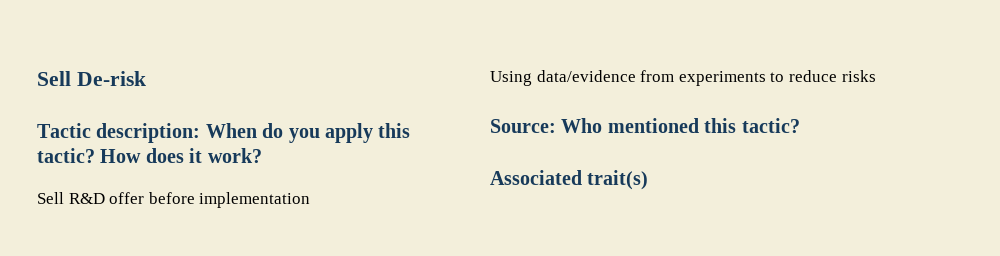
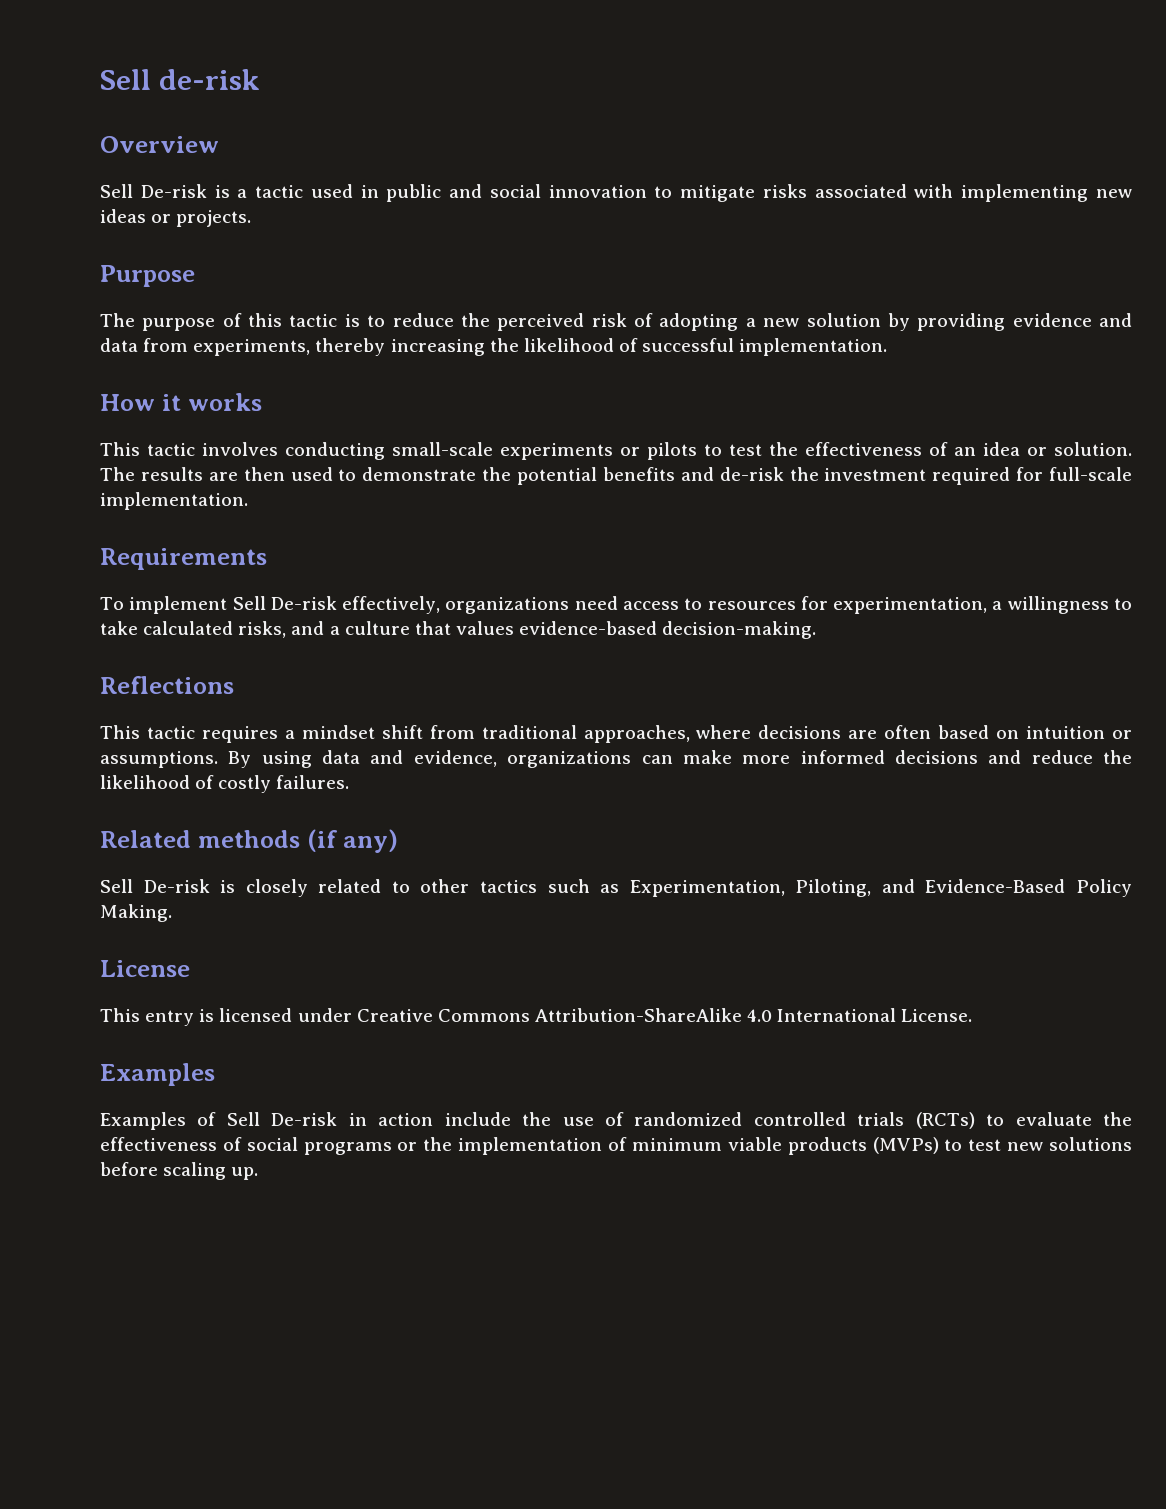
- Sell De-risk
- Tactic description: When do you apply this tactic? How does it work?
- Sell R&D offer before implementation
- Using data/evidence from experiments to reduce risks
- Source: Who mentioned this tactic?
- Associated trait(s)
+ Sell de-risk
+ Overview
+ Sell De-risk is a tactic used in public and social innovation to mitigate risks associated with implementing new ideas or projects.
+ Purpose
+ The purpose of this tactic is to reduce the perceived risk of adopting a new solution by providing evidence and data from experiments, thereby increasing the likelihood of successful implementation.
+ How it works
+ This tactic involves conducting small-scale experiments or pilots to test the effectiveness of an idea or solution. The results are then used to demonstrate the potential benefits and de-risk the investment required for full-scale implementation.
+ Requirements
+ To implement Sell De-risk effectively, organizations need access to resources for experimentation, a willingness to take calculated risks, and a culture that values evidence-based decision-making.
+ Reflections
+ This tactic requires a mindset shift from traditional approaches, where decisions are often based on intuition or assumptions. By using data and evidence, organizations can make more informed decisions and reduce the likelihood of costly failures.
+ Related methods (if any)
+ Sell De-risk is closely related to other tactics such as Experimentation, Piloting, and Evidence-Based Policy Making.
+ License
+ This entry is licensed under Creative Commons Attribution-ShareAlike 4.0 International License.
+ Examples
+ Examples of Sell De-risk in action include the use of randomized controlled trials (RCTs) to evaluate the effectiveness of social programs or the implementation of minimum viable products (MVPs) to test new solutions before scaling up.

